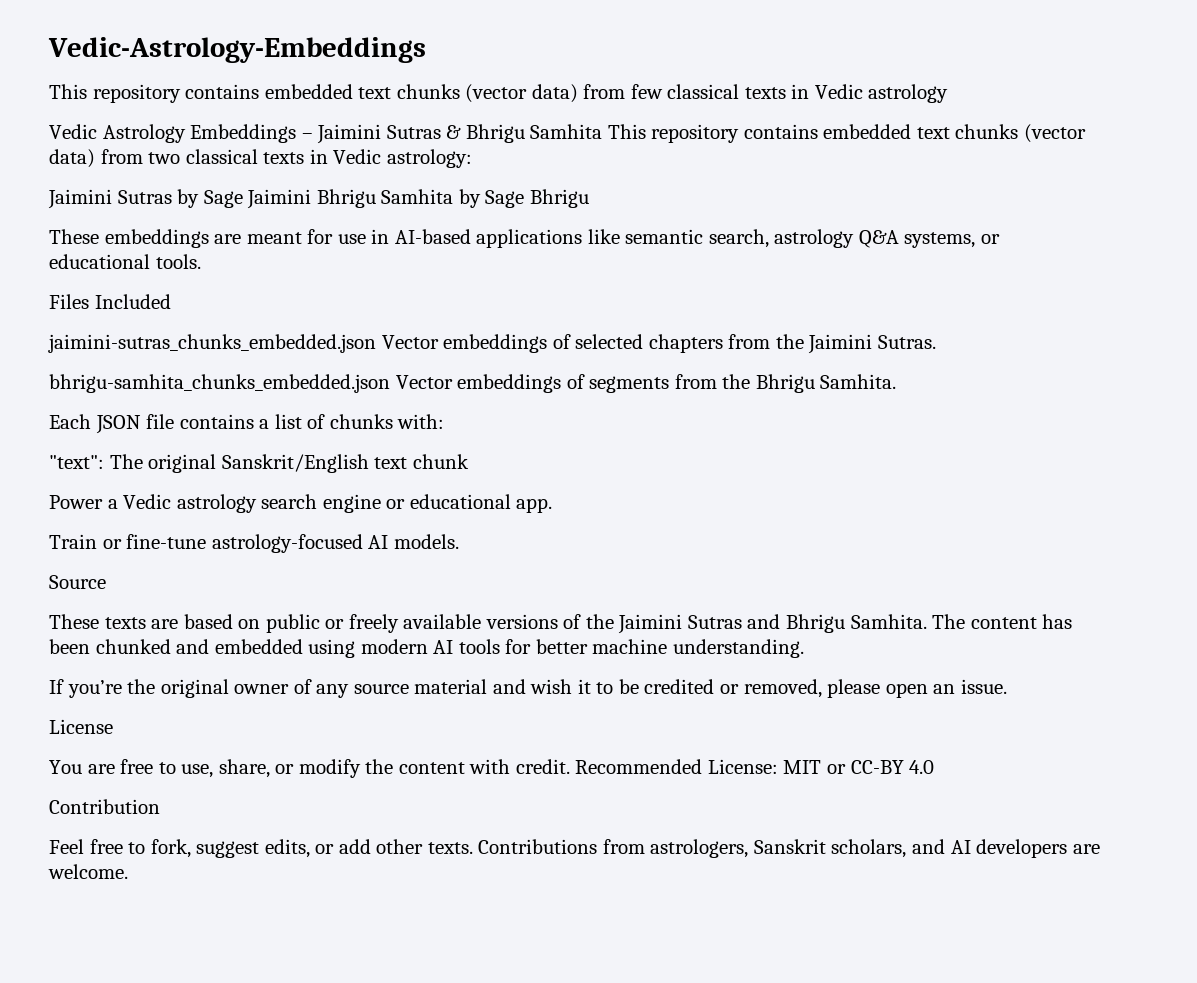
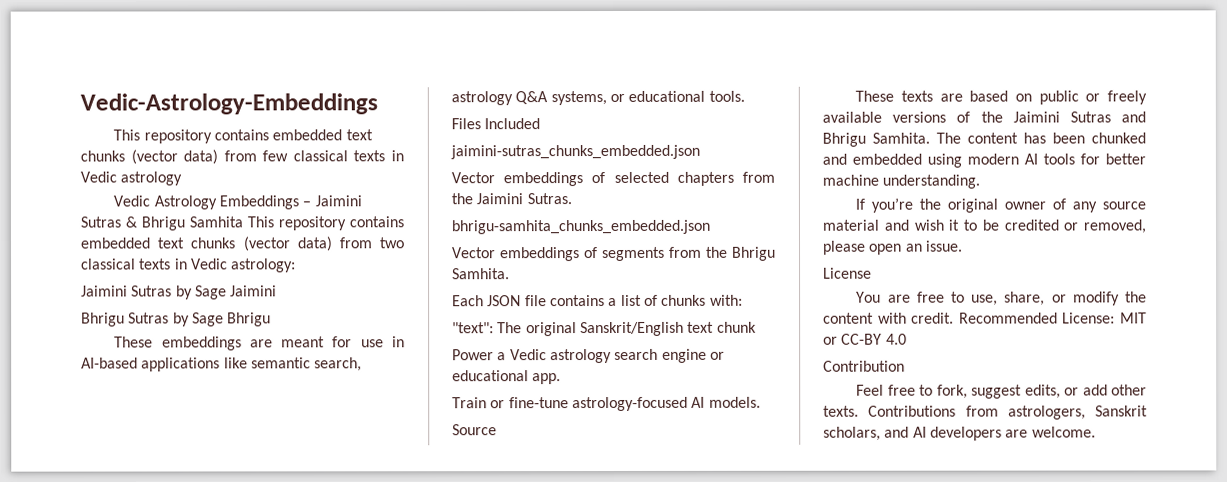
- Jaimini Sutras by Sage Jaimini Bhrigu Samhita by Sage Bhrigu
+ Jaimini Sutras by Sage Jaimini
+ Bhrigu Sutras by Sage Bhrigu
- jaimini-sutras_chunks_embedded.json Vector embeddings of selected chapters from the Jaimini Sutras.
+ jaimini-sutras_chunks_embedded.json
+ Vector embeddings of selected chapters from the Jaimini Sutras.
- bhrigu-samhita_chunks_embedded.json Vector embeddings of segments from the Bhrigu Samhita.
+ bhrigu-samhita_chunks_embedded.json
+ Vector embeddings of segments from the Bhrigu Samhita.

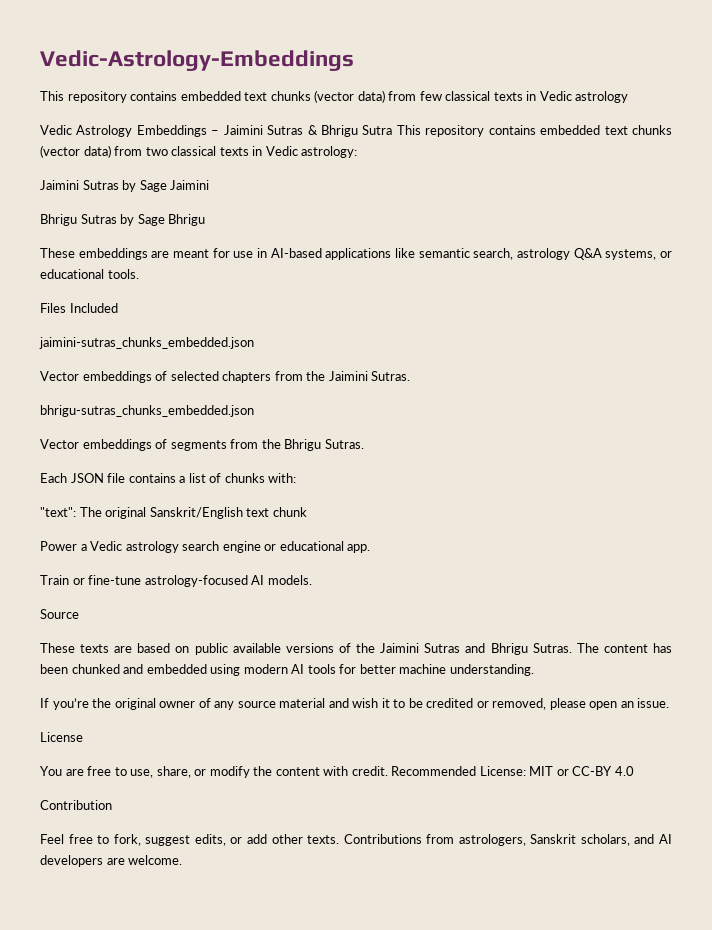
- Vedic Astrology Embeddings – Jaimini Sutras & Bhrigu Samhita This repository contains embedded text chunks (vector data) from two classical texts in Vedic astrology:
+ Vedic Astrology Embeddings – Jaimini Sutras & Bhrigu Sutra This repository contains embedded text chunks (vector data) from two classical texts in Vedic astrology:
- bhrigu-samhita_chunks_embedded.json
+ bhrigu-sutras_chunks_embedded.json
- Vector embeddings of segments from the Bhrigu Samhita.
+ Vector embeddings of segments from the Bhrigu Sutras.
- These texts are based on public or freely available versions of the Jaimini Sutras and Bhrigu Samhita.
+ These texts are based on public available versions of the Jaimini Sutras and Bhrigu Sutras.

